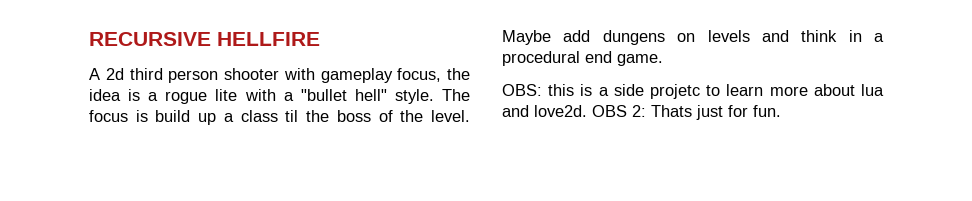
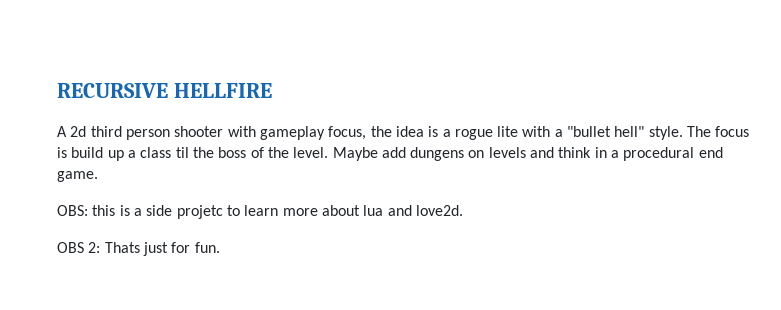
- OBS: this is a side projetc to learn more about lua and love2d. OBS 2: Thats just for fun.
+ OBS: this is a side projetc to learn more about lua and love2d.
+ OBS 2: Thats just for fun.

